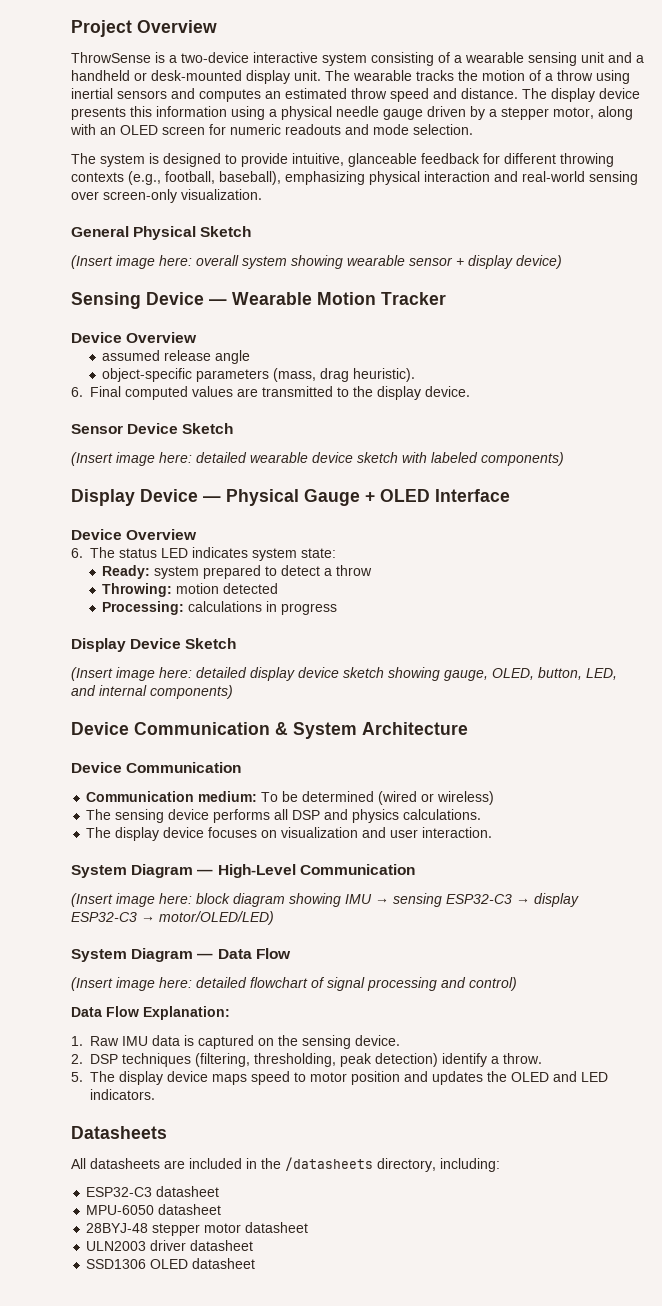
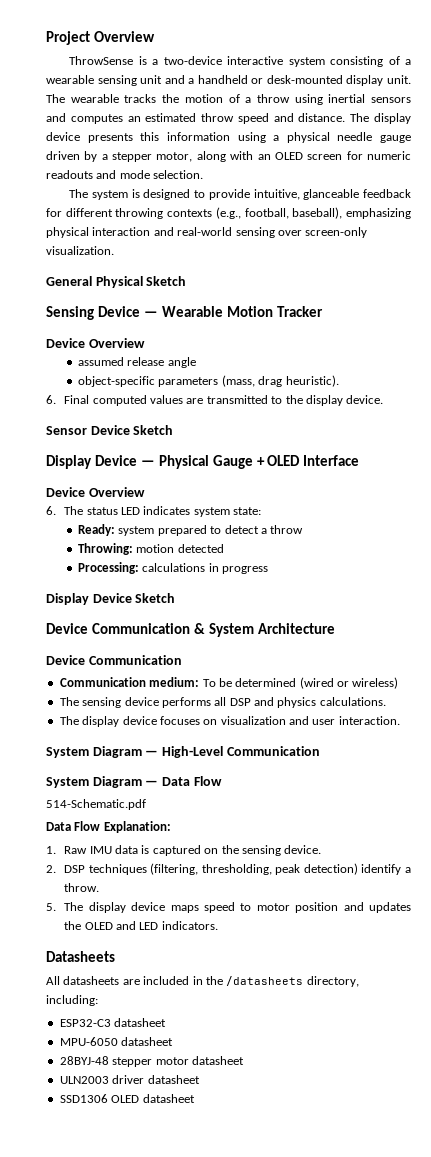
- (Insert image here: overall system showing wearable sensor + display device)
- (Insert image here: detailed wearable device sketch with labeled components)
- (Insert image here: detailed display device sketch showing gauge, OLED, button, LED, and internal components)
- (Insert image here: block diagram showing IMU → sensing ESP32-C3 → display ESP32-C3 → motor/OLED/LED)
- (Insert image here: detailed flowchart of signal processing and control)
+ 514-Schematic.pdf

